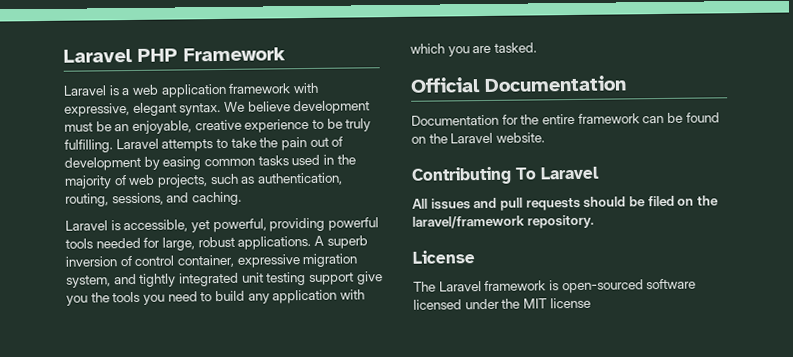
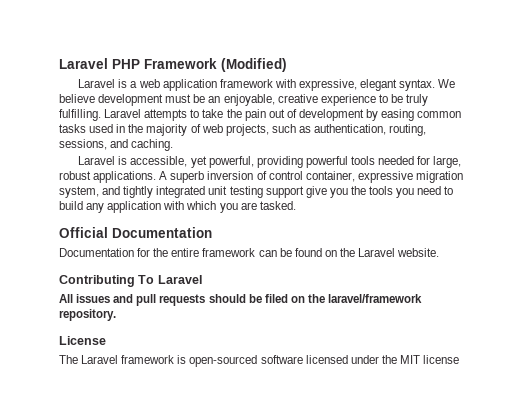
- Laravel PHP Framework
+ Laravel PHP Framework (Modified)

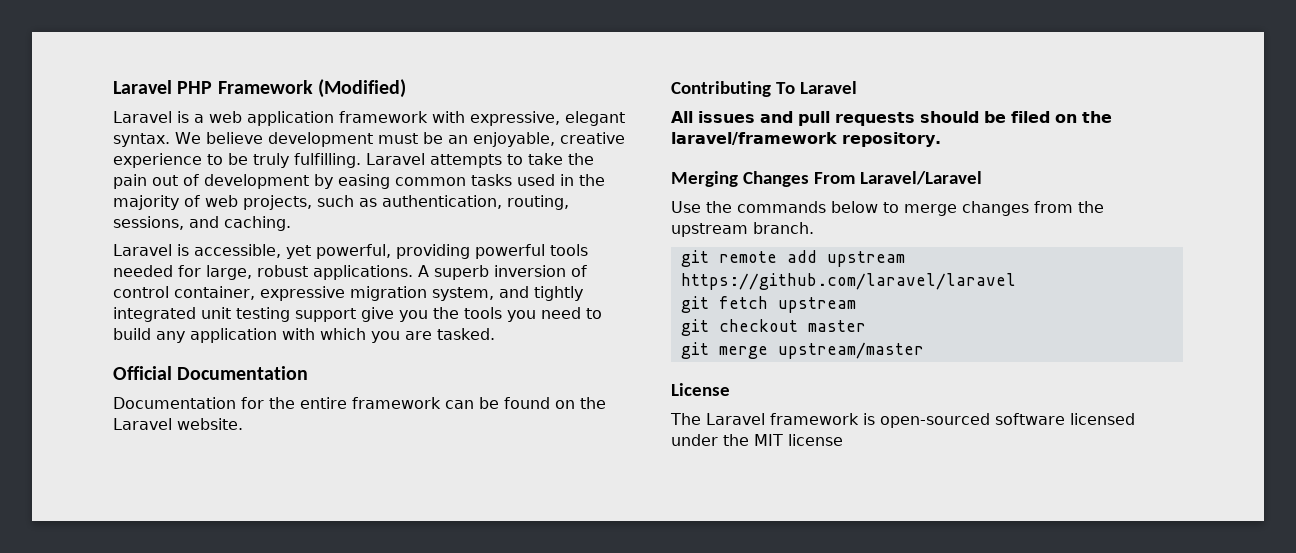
+ Merging Changes From Laravel/Laravel
+ Use the commands below to merge changes from the upstream branch.
+ git remote add upstream https://github.com/laravel/laravel
+ git fetch upstream
+ git checkout master
+ git merge upstream/master

